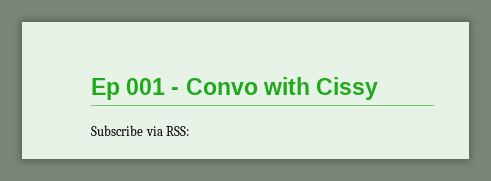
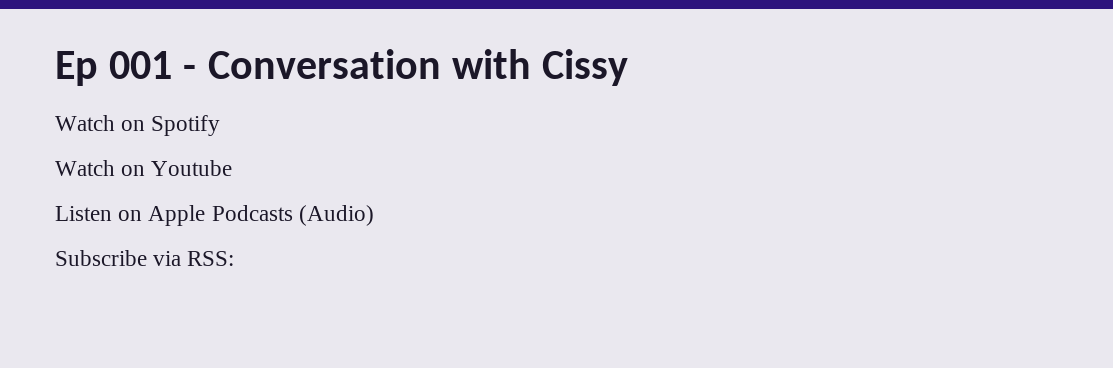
- Ep 001 - Convo with Cissy
+ Ep 001 - Conversation with Cissy
+ Watch on Spotify
+ Watch on Youtube
+ Listen on Apple Podcasts (Audio)

